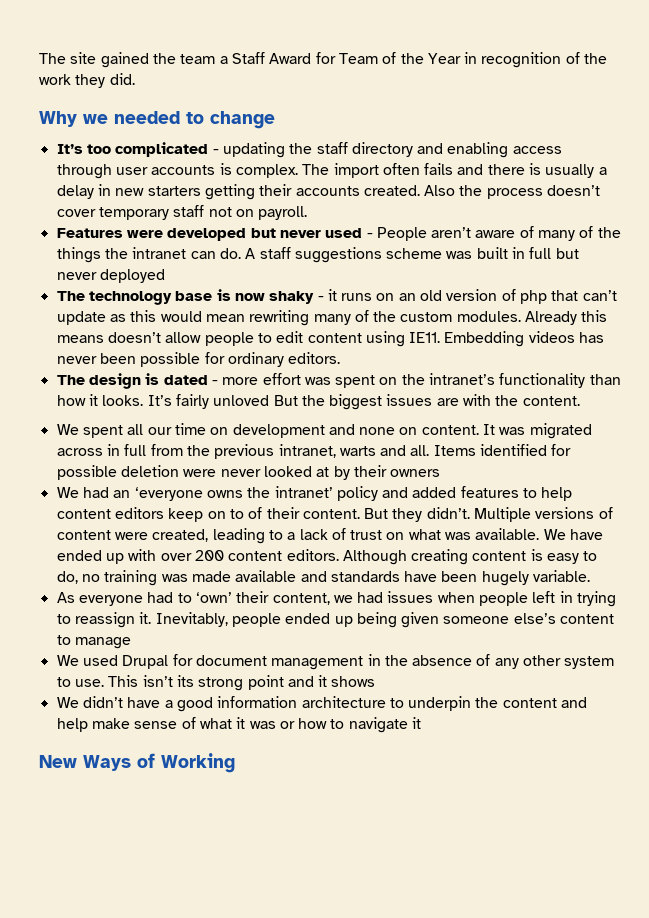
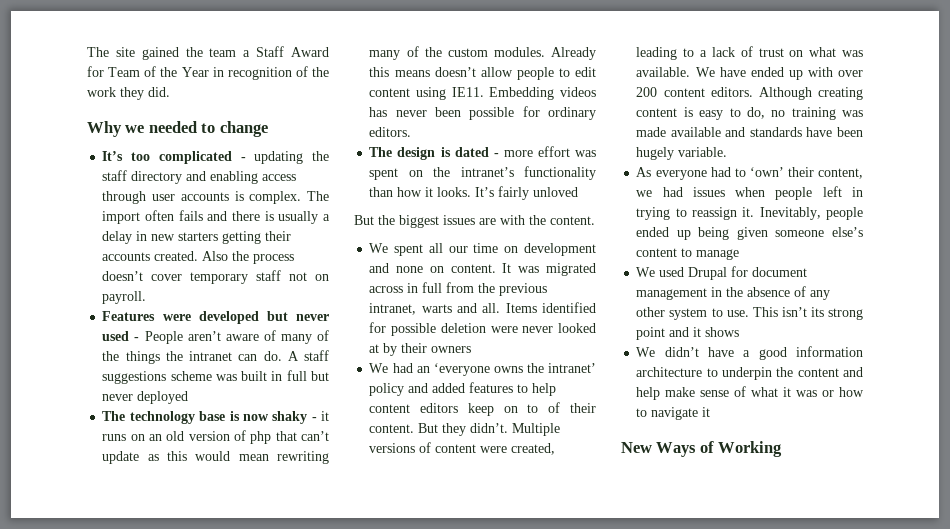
- It’s fairly unloved But the biggest issues are with the content.
+ It’s fairly unloved
+ But the biggest issues are with the content.

